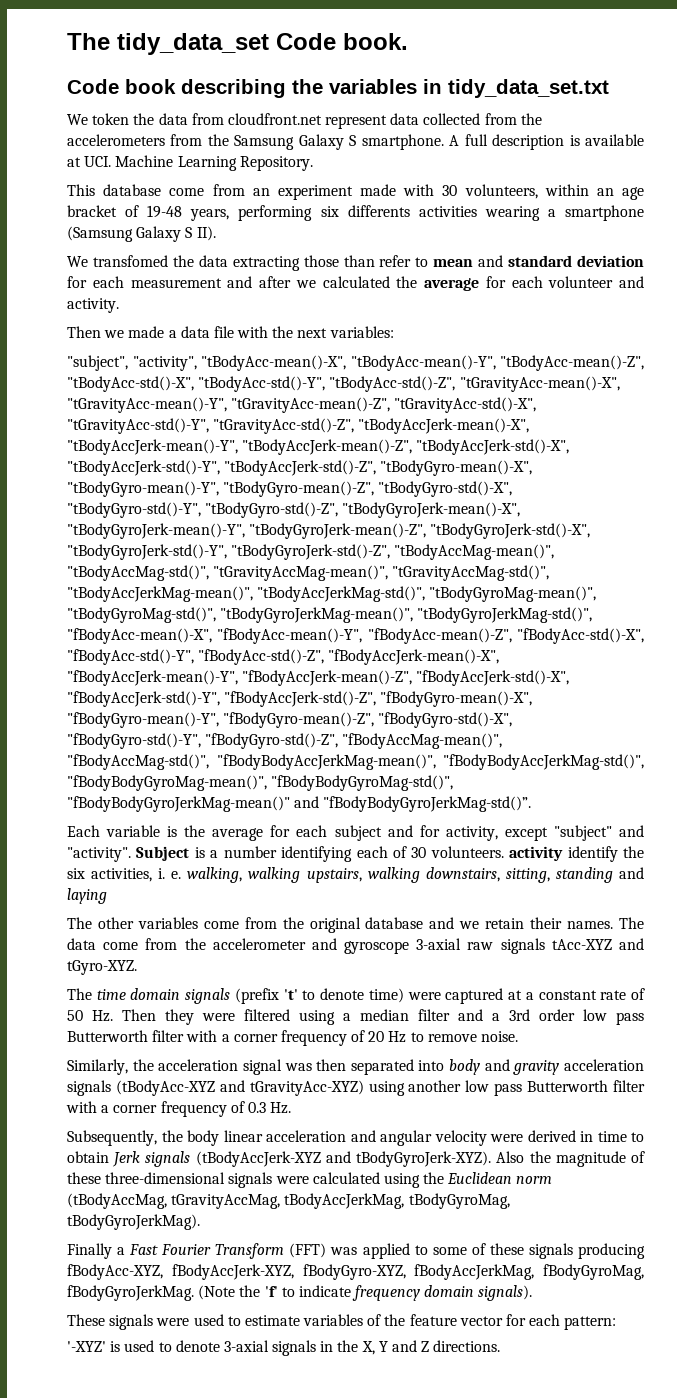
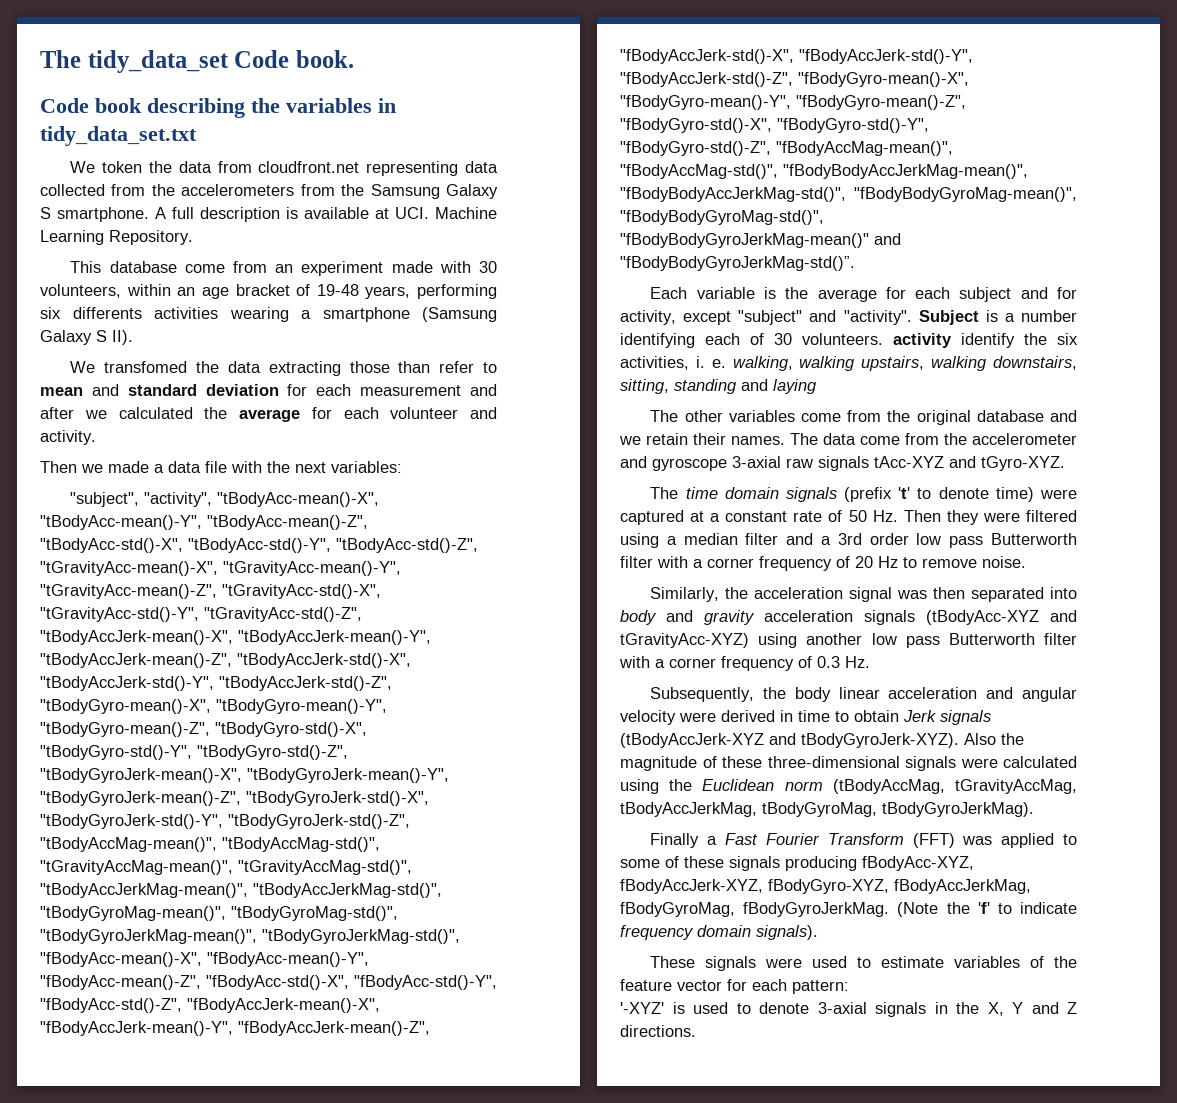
- We token the data from cloudfront.net represent data collected from the accelerometers from the Samsung Galaxy S smartphone.
+ We token the data from cloudfront.net representing data collected from the accelerometers from the Samsung Galaxy S smartphone.

